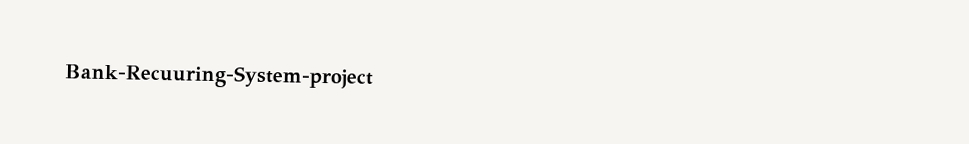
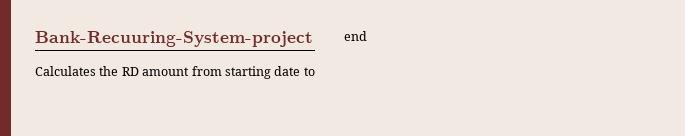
+ Calculates the RD amount from starting date to end

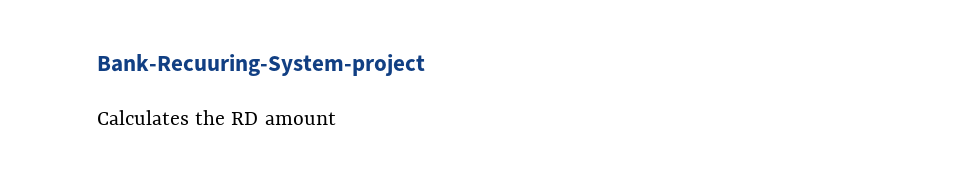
- Calculates the RD amount from starting date to end
+ Calculates the RD amount

